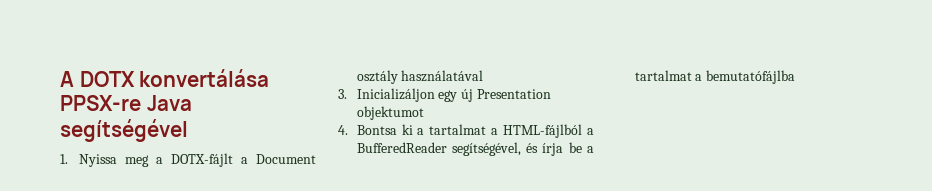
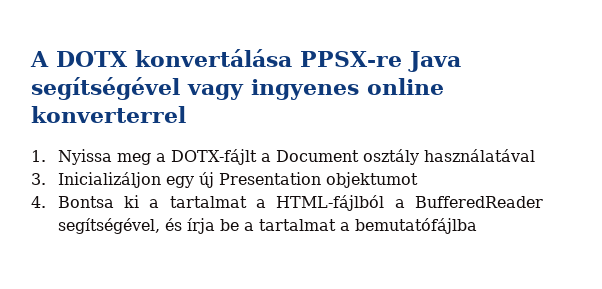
- A DOTX konvertálása PPSX-re Java segítségével
+ A DOTX konvertálása PPSX-re Java segítségével vagy ingyenes online konverterrel

